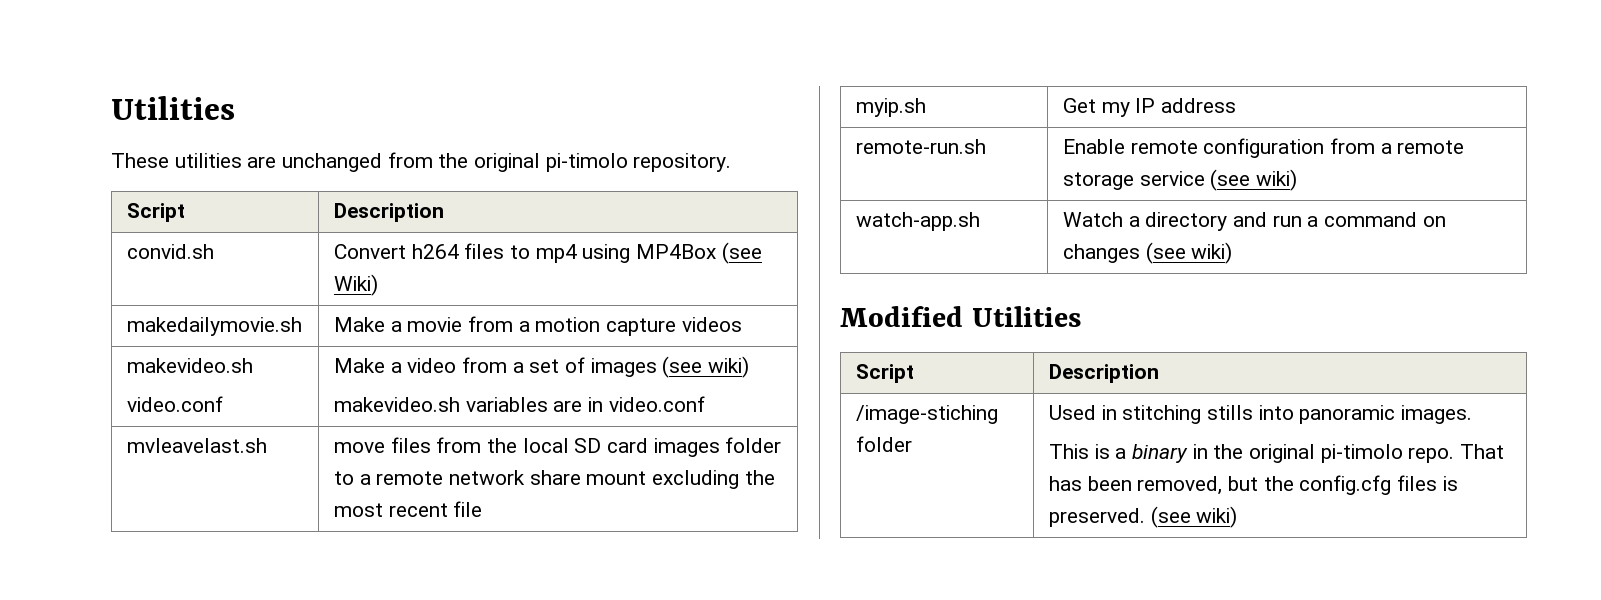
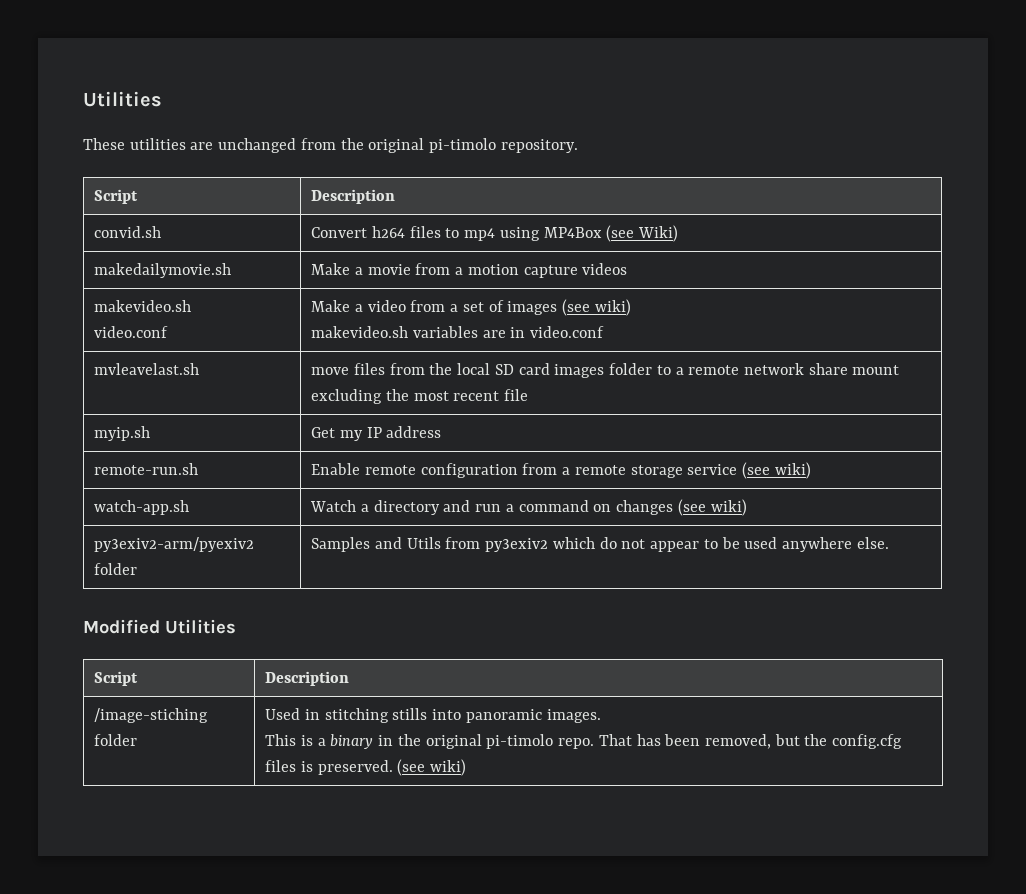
+ py3exiv2-arm/pyexiv2 folder | Samples and Utils from py3exiv2 which do not appear to be used anywhere else.

